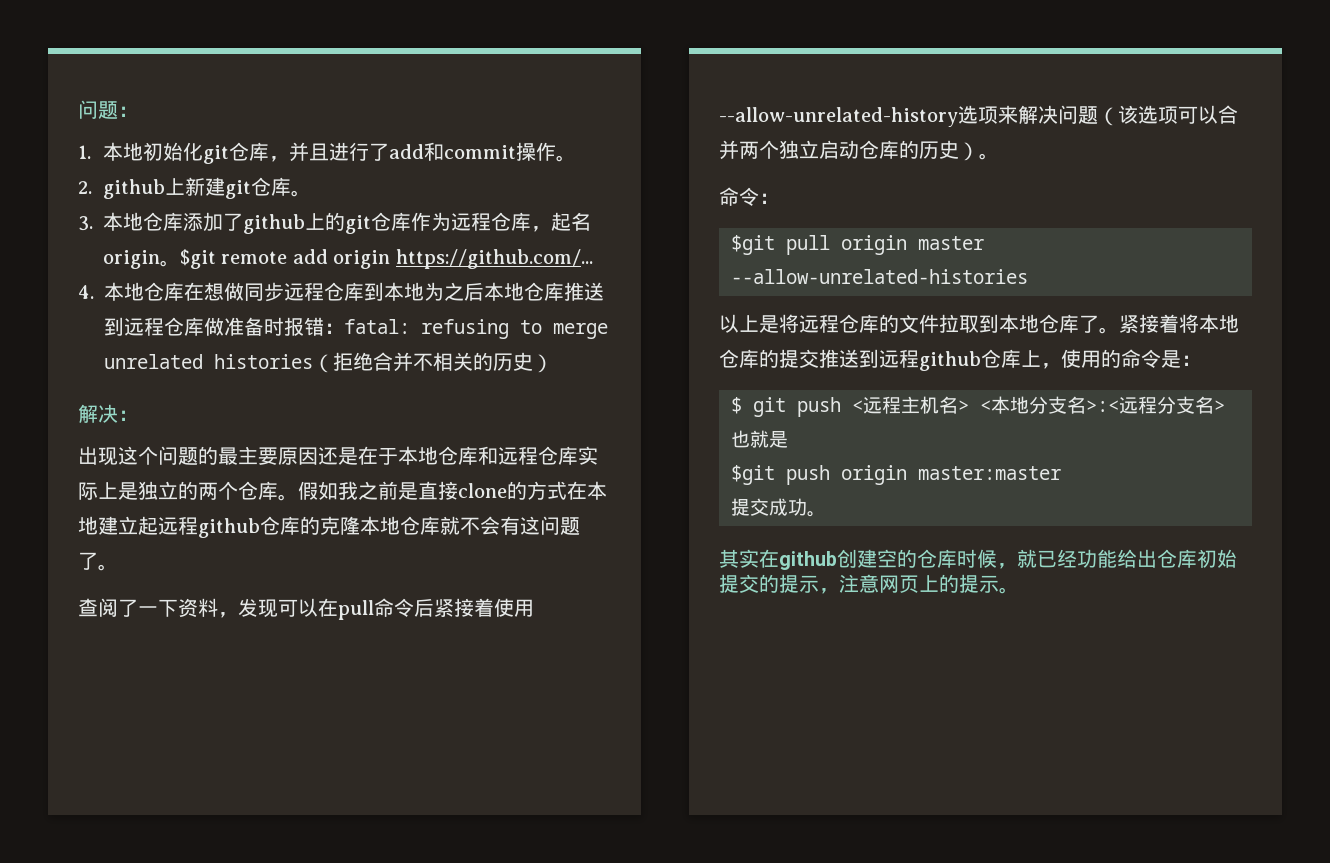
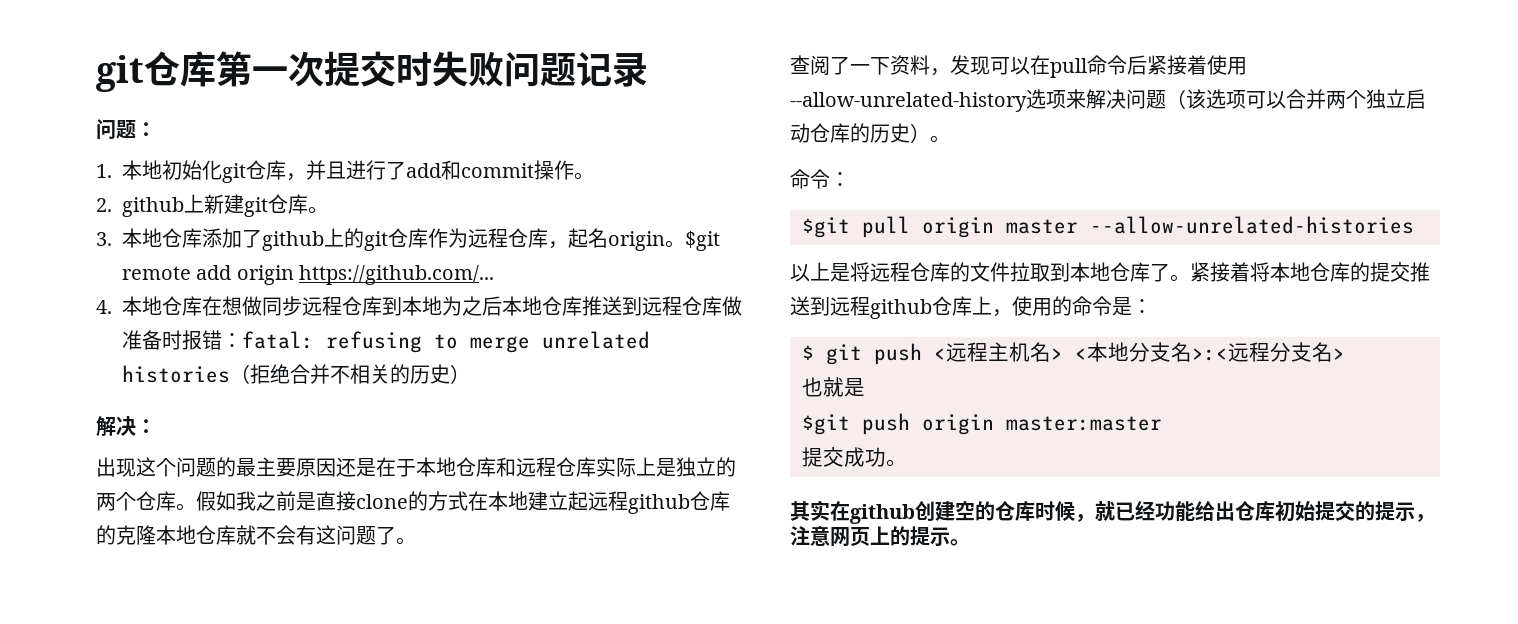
+ git仓库第一次提交时失败问题记录

